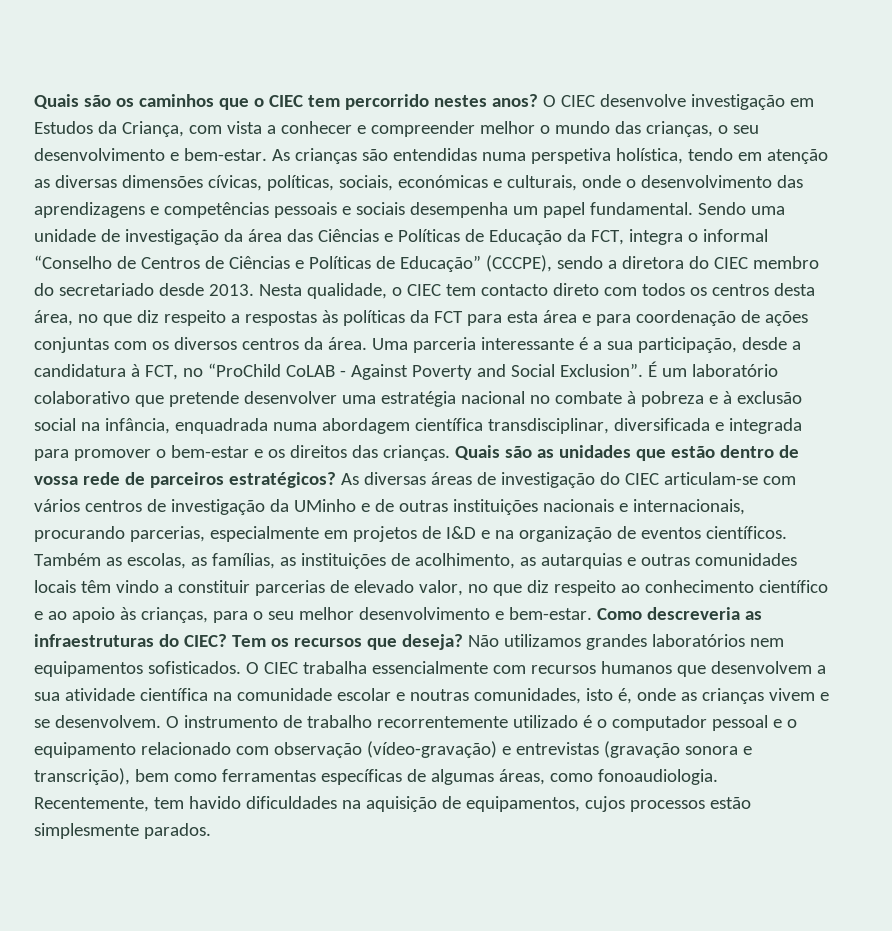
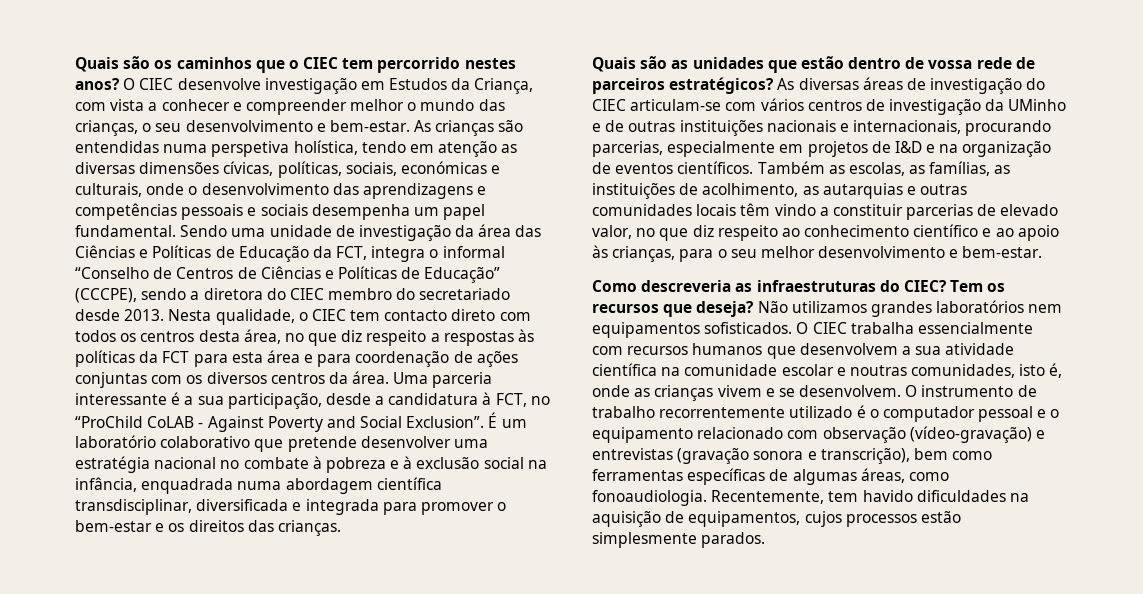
- É um laboratório colaborativo que pretende desenvolver uma estratégia nacional no combate à pobreza e à exclusão social na infância, enquadrada numa abordagem científica transdisciplinar, diversificada e integrada para promover o bem-estar e os direitos das crianças. Quais são as unidades que estão dentro de vossa rede de parceiros estratégicos?
+ É um laboratório colaborativo que pretende desenvolver uma estratégia nacional no combate à pobreza e à exclusão social na infância, enquadrada numa abordagem científica transdisciplinar, diversificada e integrada para promover o bem-estar e os direitos das crianças.
+ Quais são as unidades que estão dentro de vossa rede de parceiros estratégicos?
- Também as escolas, as famílias, as instituições de acolhimento, as autarquias e outras comunidades locais têm vindo a constituir parcerias de elevado valor, no que diz respeito ao conhecimento científico e ao apoio às crianças, para o seu melhor desenvolvimento e bem-estar. Como descreveria as infraestruturas do CIEC?
+ Também as escolas, as famílias, as instituições de acolhimento, as autarquias e outras comunidades locais têm vindo a constituir parcerias de elevado valor, no que diz respeito ao conhecimento científico e ao apoio às crianças, para o seu melhor desenvolvimento e bem-estar.
+ Como descreveria as infraestruturas do CIEC?

